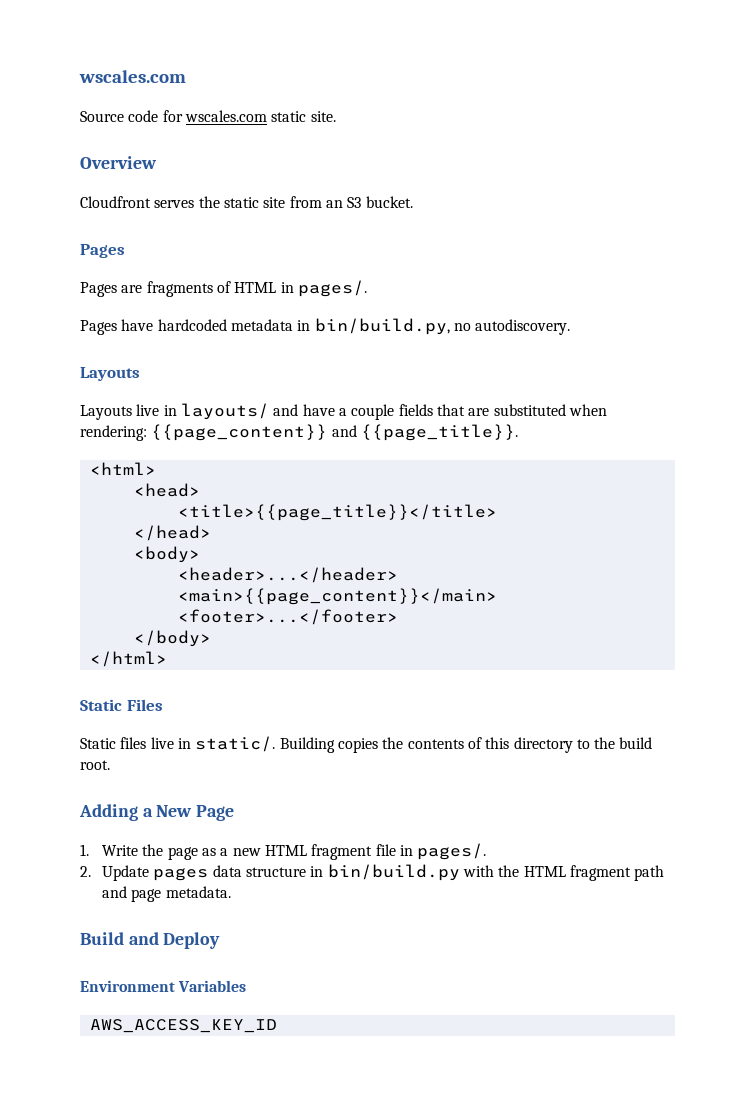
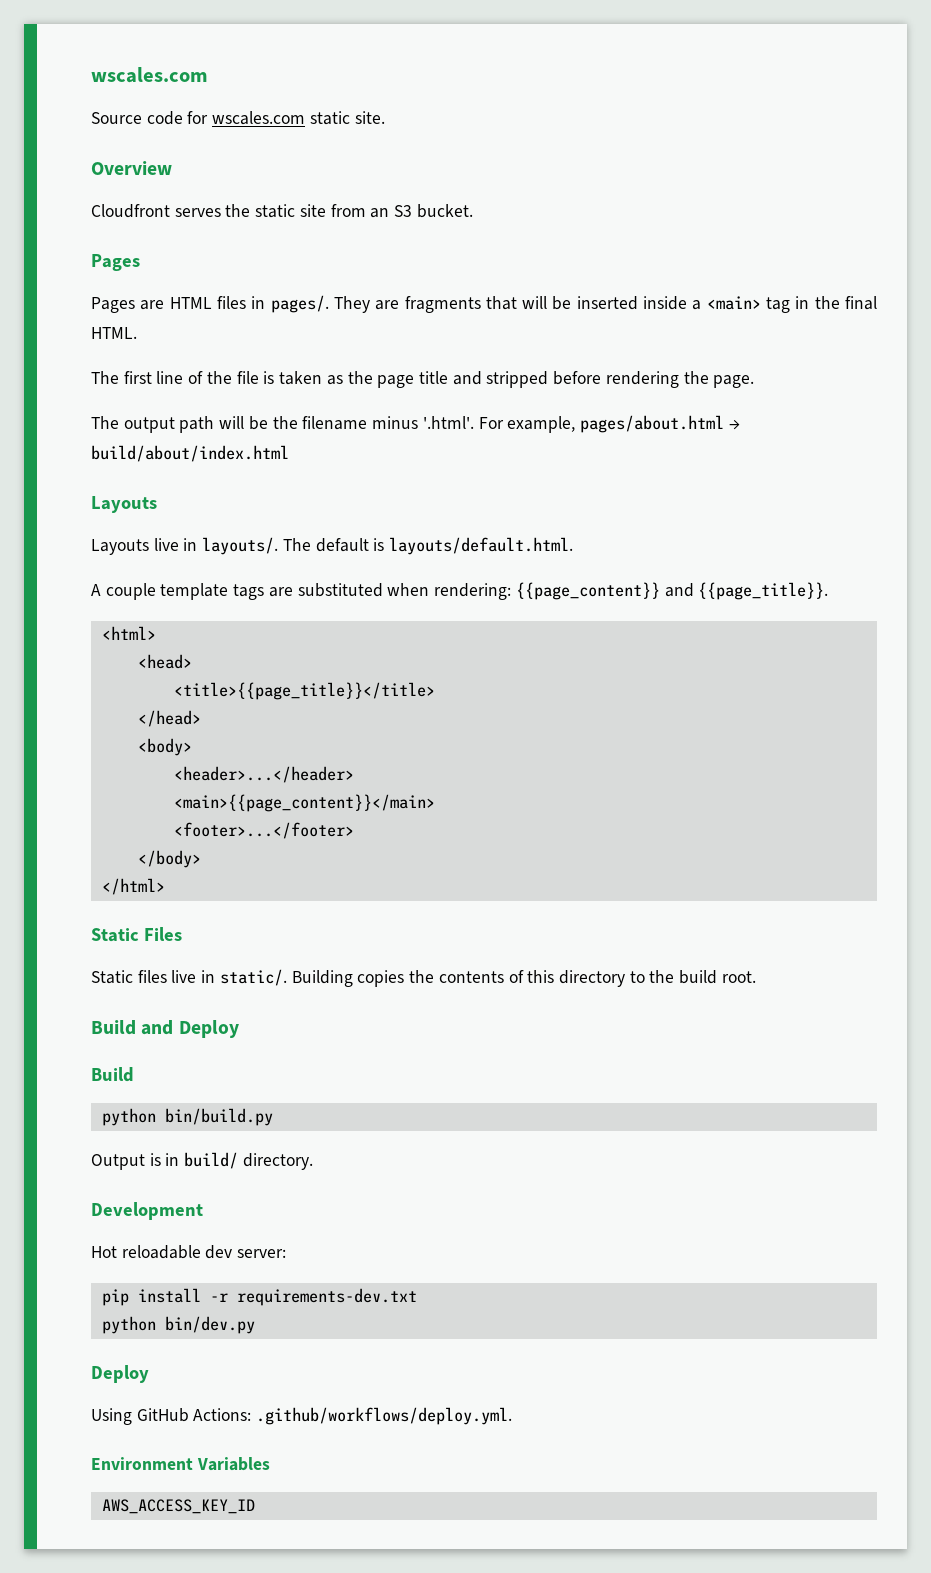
- Pages are fragments of HTML in pages/.
- Pages have hardcoded metadata in bin/build.py, no autodiscovery.
+ Pages are HTML files in pages/. They are fragments that will be inserted inside a <main> tag in the final HTML.
+ The first line of the file is taken as the page title and stripped before rendering the page.
+ The output path will be the filename minus '.html'. For example, pages/about.html → build/about/index.html
  Layouts
- Layouts live in layouts/ and have a couple fields that are substituted when rendering: {{page_content}} and {{page_title}}.
+ Layouts live in layouts/. The default is layouts/default.html.
+ A couple template tags are substituted when rendering: {{page_content}} and {{page_title}}.
- Adding a New Page
- 1. Write the page as a new HTML fragment file in pages/.
- 2. Update pages data structure in bin/build.py with the HTML fragment path and page metadata.
  Build and Deploy
+ Build
+ python bin/build.py
+ Output is in build/ directory.
+ Development
+ Hot reloadable dev server:
+ pip install -r requirements-dev.txt
+ python bin/dev.py
+ Deploy
+ Using GitHub Actions: .github/workflows/deploy.yml.

